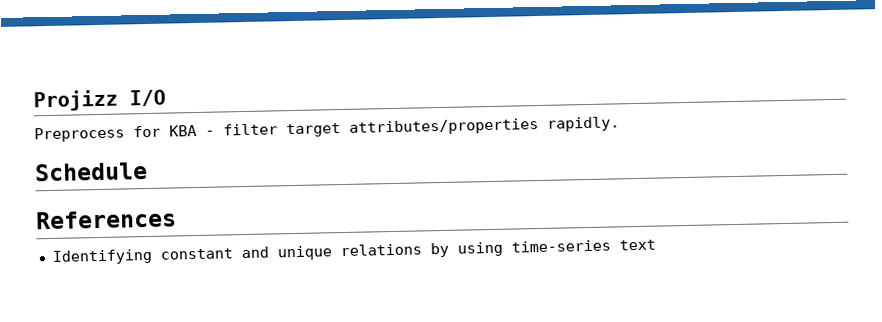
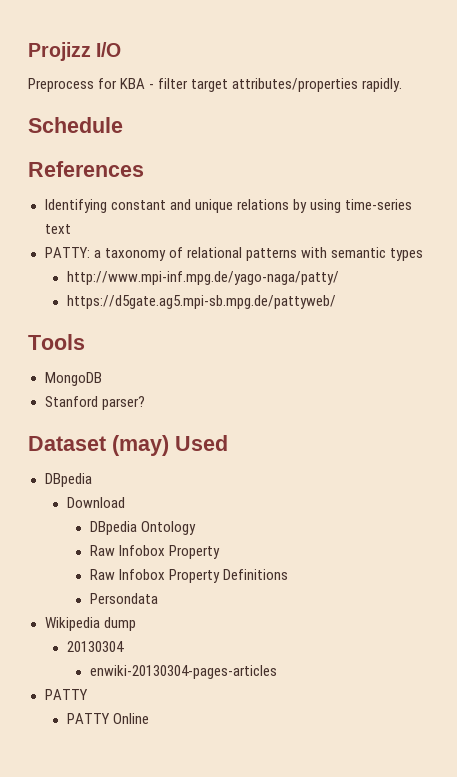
+ PATTY: a taxonomy of relational patterns with semantic types
+ http://www.mpi-inf.mpg.de/yago-naga/patty/
+ https://d5gate.ag5.mpi-sb.mpg.de/pattyweb/
+ Tools
+ MongoDB
+ Stanford parser?
+ Dataset (may) Used
+ DBpedia
+ Download
+ DBpedia Ontology
+ Raw Infobox Property
+ Raw Infobox Property Definitions
+ Persondata
+ Wikipedia dump
+ 20130304
+ enwiki-20130304-pages-articles
+ PATTY
+ PATTY Online

